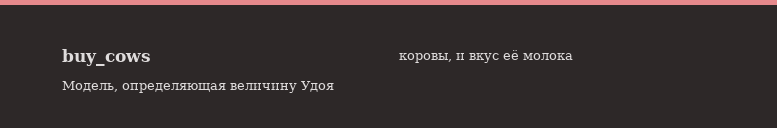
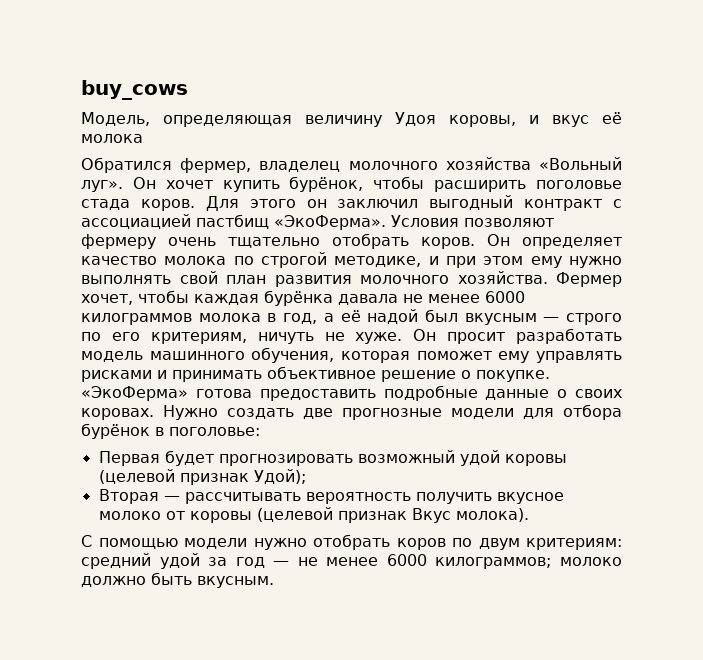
+ Обратился фермер, владелец молочного хозяйства «Вольный луг». Он хочет купить бурёнок, чтобы расширить поголовье стада коров. Для этого он заключил выгодный контракт с ассоциацией пастбищ «ЭкоФерма». Условия позволяют фермеру очень тщательно отобрать коров. Он определяет качество молока по строгой методике, и при этом ему нужно выполнять свой план развития молочного хозяйства. Фермер хочет, чтобы каждая бурёнка давала не менее 6000 килограммов молока в год, а её надой был вкусным — строго по его критериям, ничуть не хуже. Он просит разработать модель машинного обучения, которая поможет ему управлять рисками и принимать объективное решение о покупке. «ЭкоФерма» готова предоставить подробные данные о своих коровах. Нужно создать две прогнозные модели для отбора бурёнок в поголовье:
+ Первая будет прогнозировать возможный удой коровы (целевой признак Удой);
+ Вторая — рассчитывать вероятность получить вкусное молоко от коровы (целевой признак Вкус молока).
+ С помощью модели нужно отобрать коров по двум критериям: средний удой за год — не менее 6000 килограммов; молоко должно быть вкусным.

